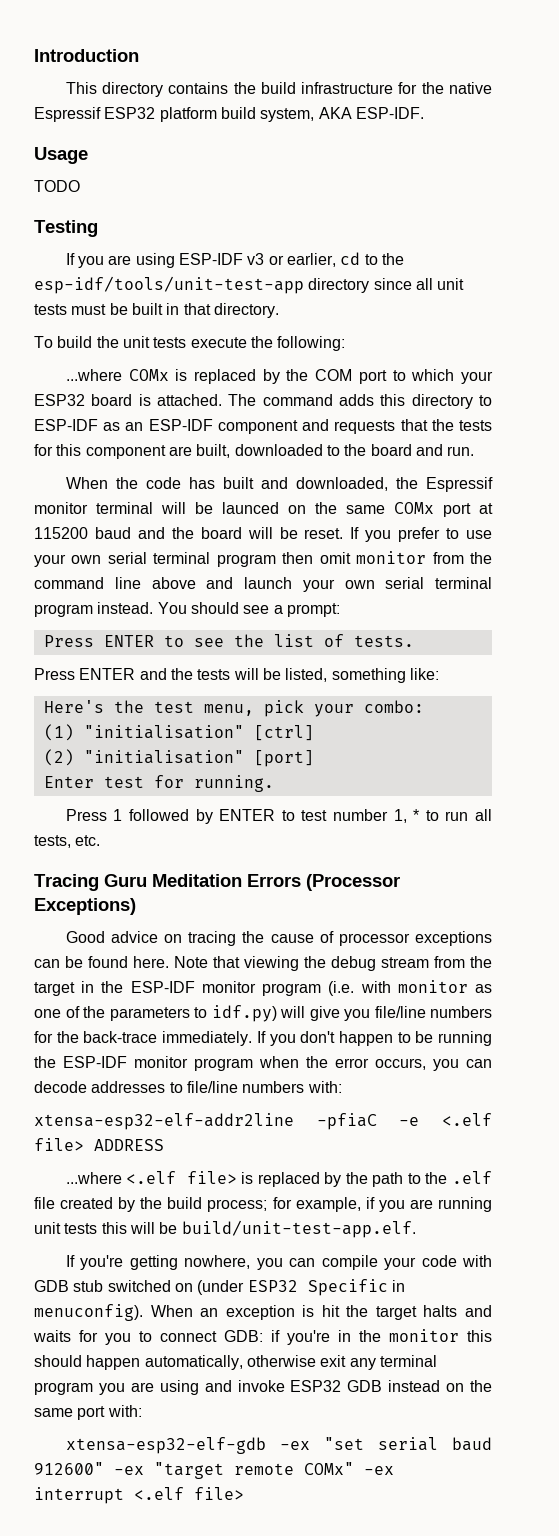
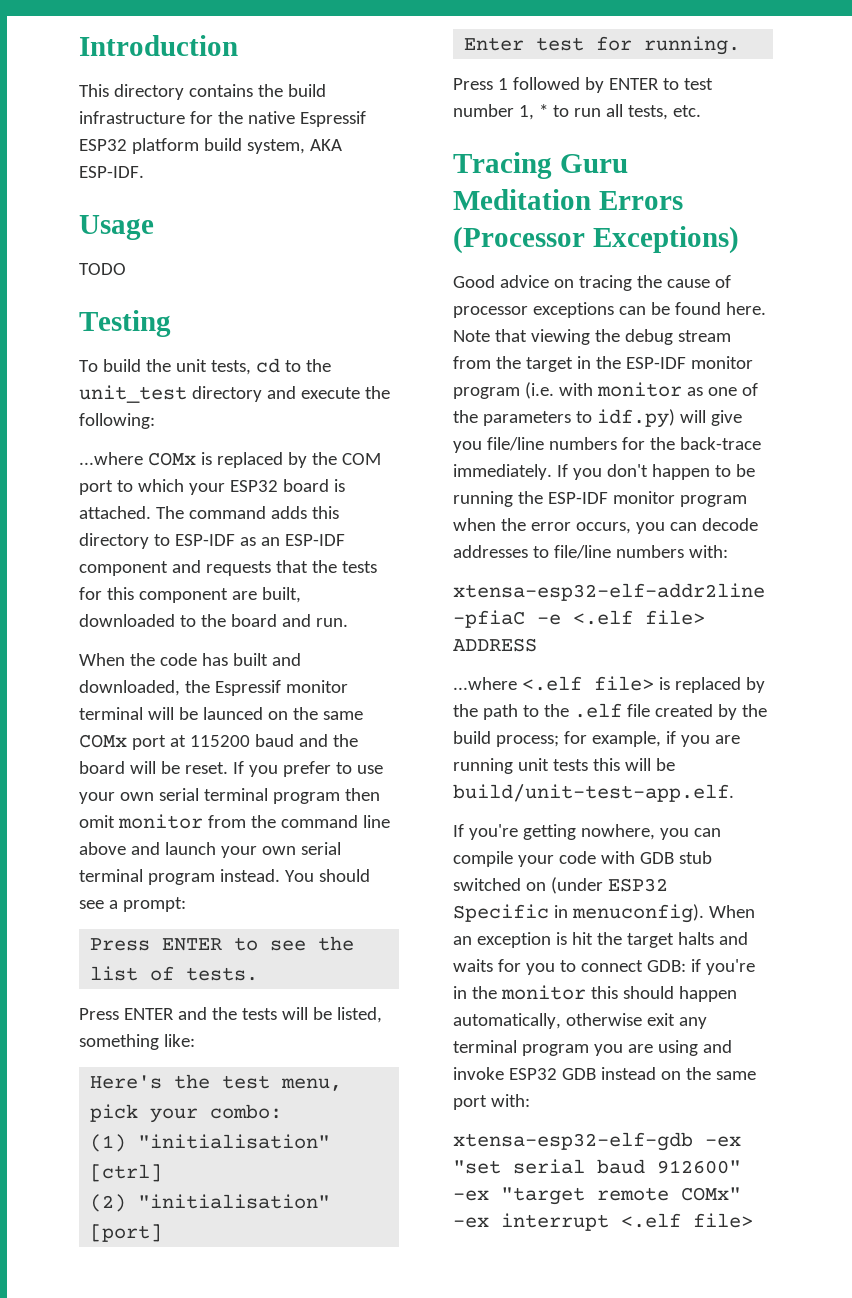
- If you are using ESP-IDF v3 or earlier, cd to the esp-idf/tools/unit-test-app directory since all unit tests must be built in that directory.
- To build the unit tests execute the following:
+ To build the unit tests, cd to the unit_test directory and execute the following:

